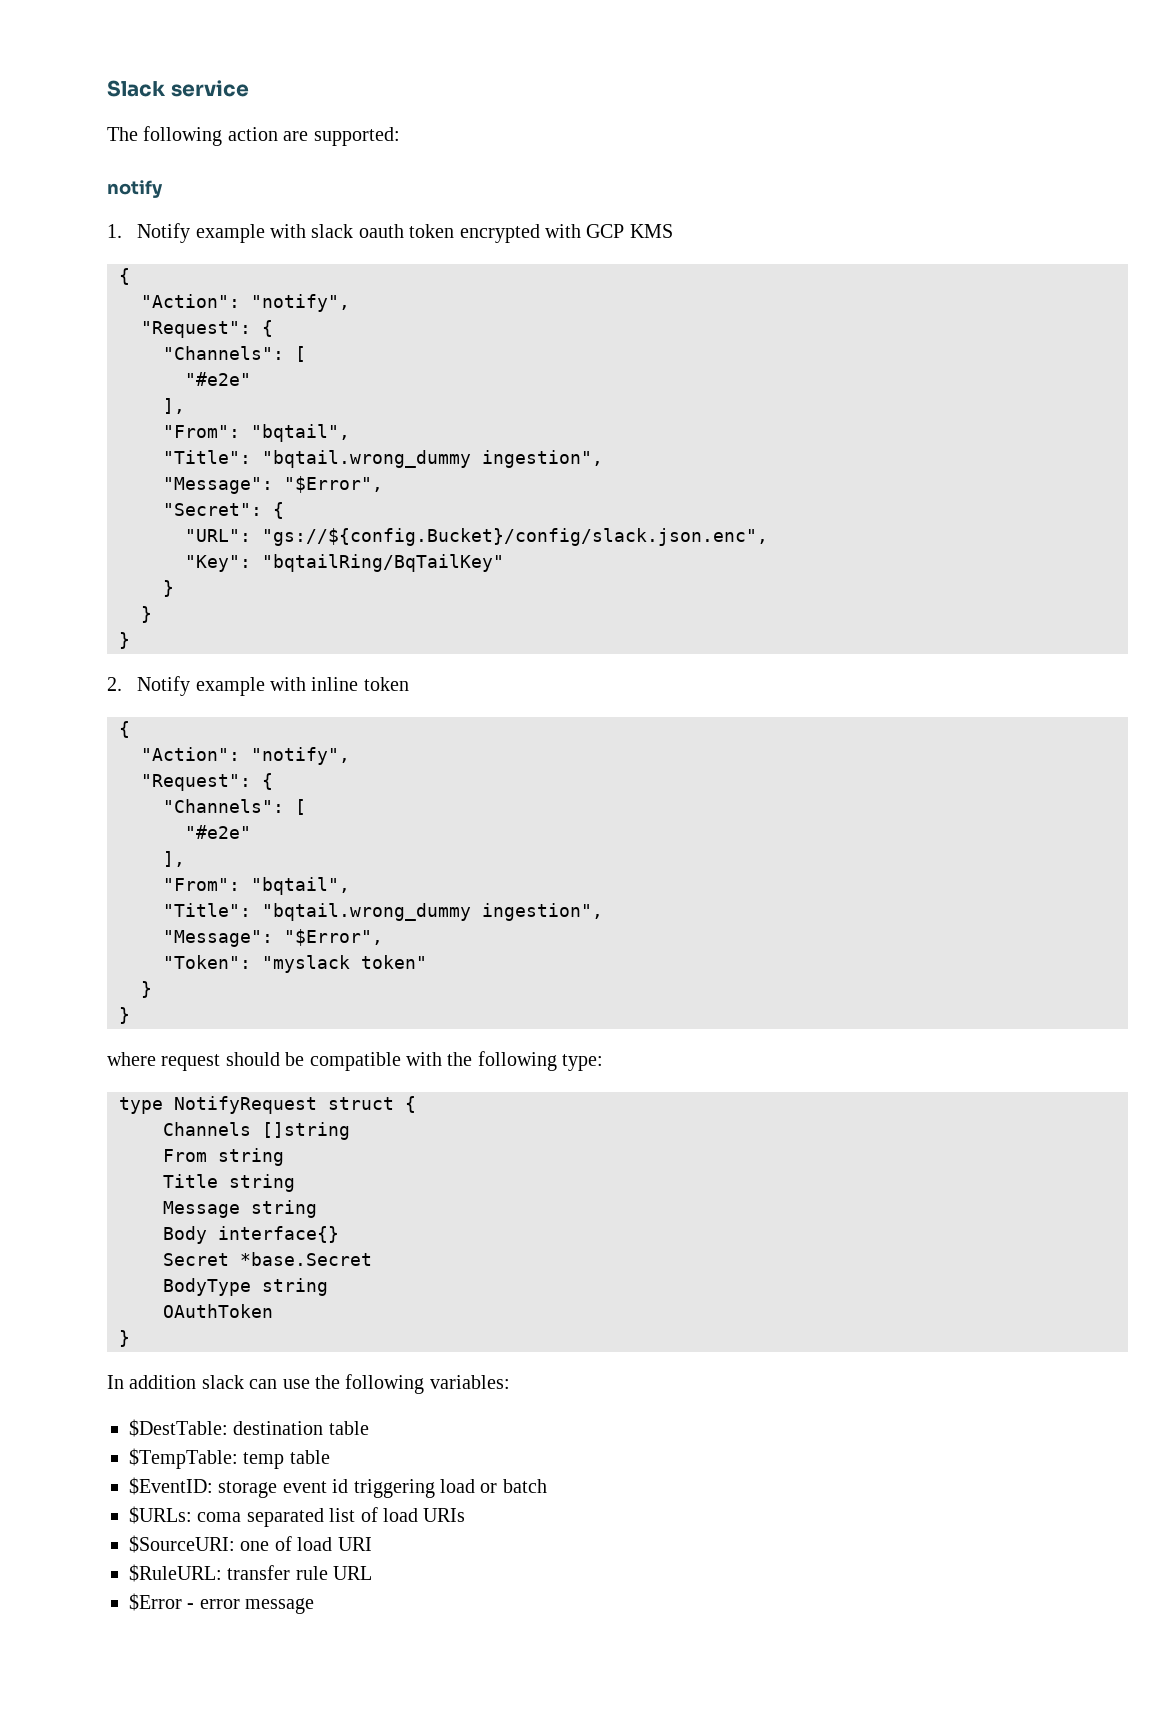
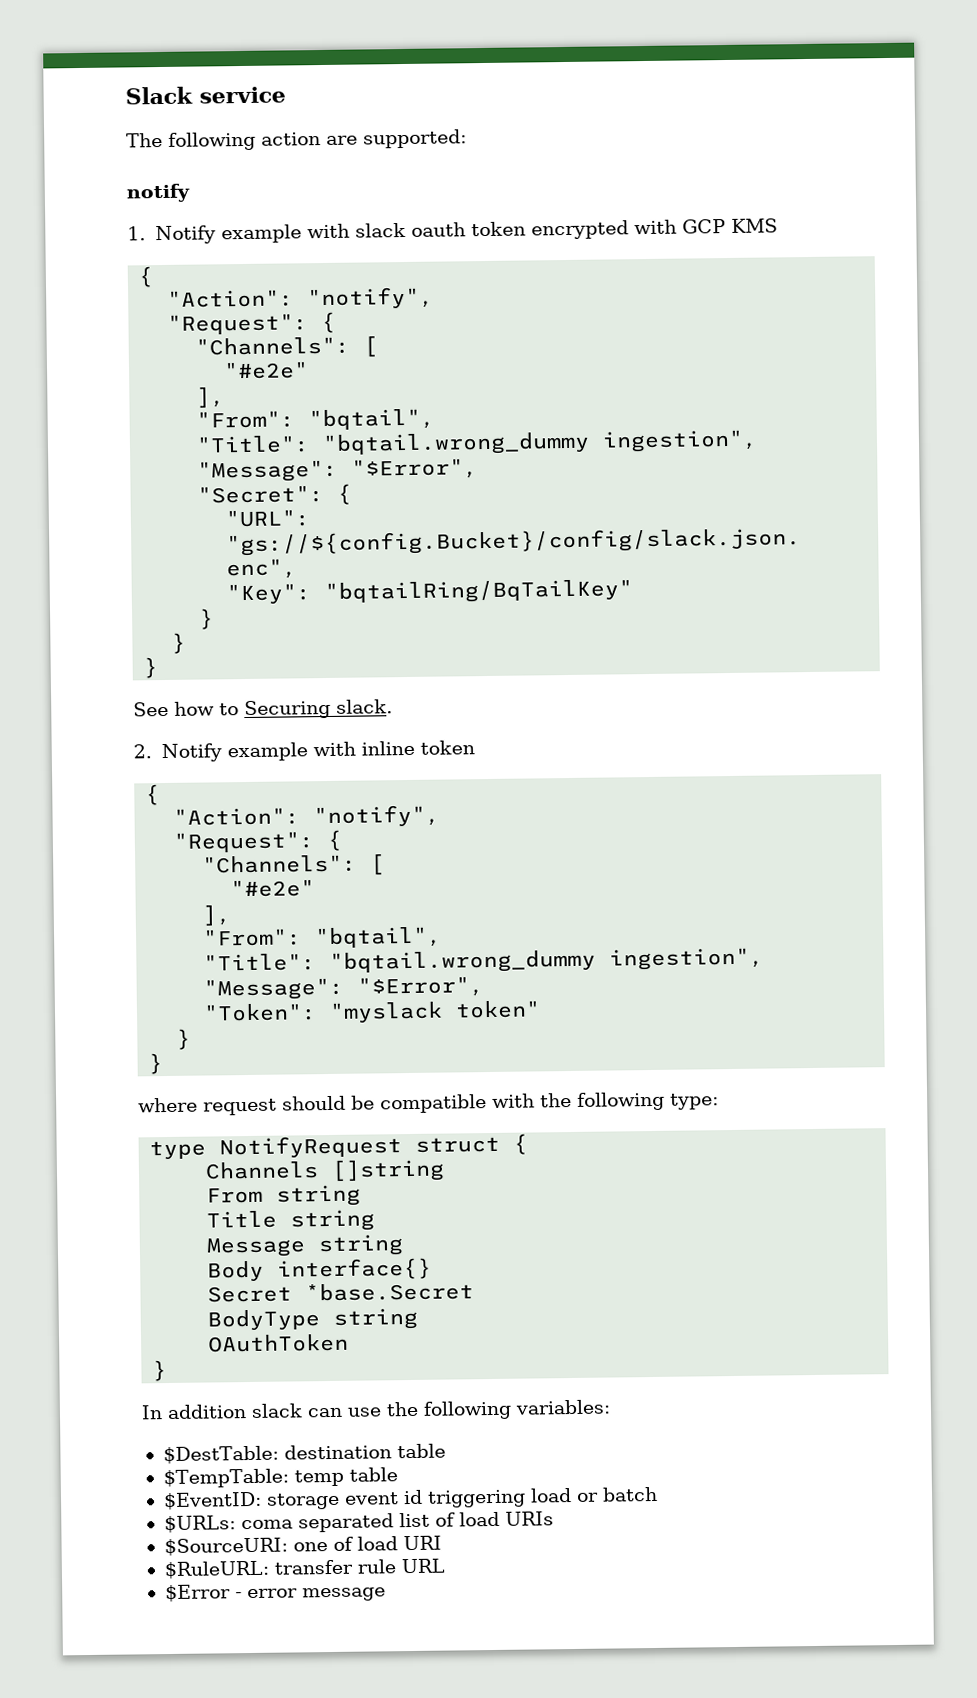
+ See how to Securing slack.

